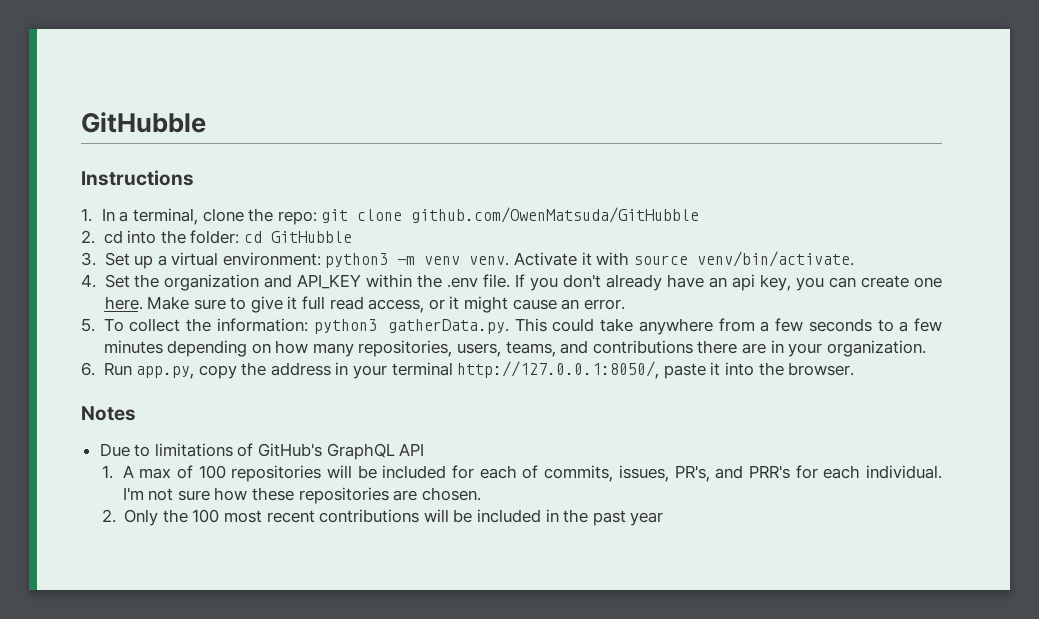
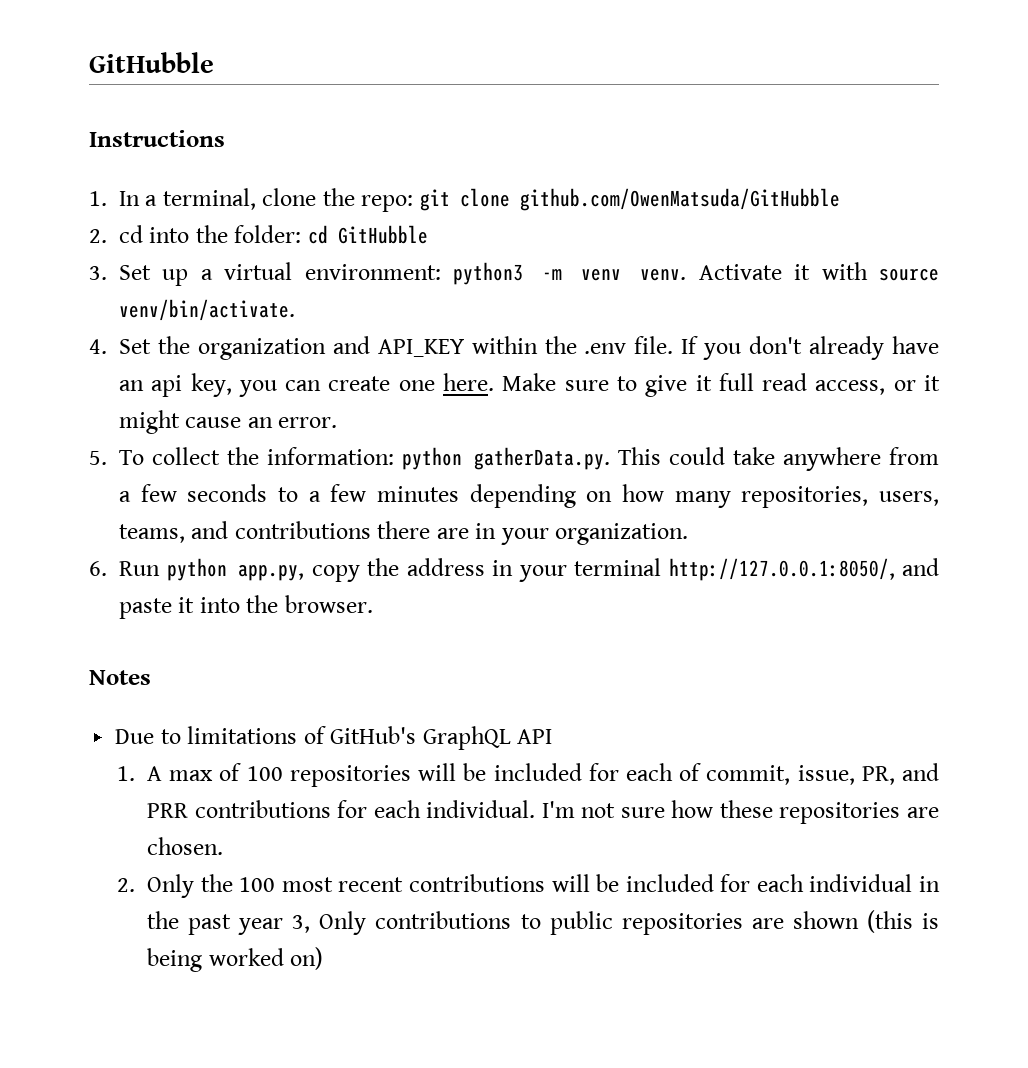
- 5. To collect the information: python3 gatherData.py. This could take anywhere from a few seconds to a few minutes depending on how many repositories, users, teams, and contributions there are in your organization.
+ 5. To collect the information: python gatherData.py. This could take anywhere from a few seconds to a few minutes depending on how many repositories, users, teams, and contributions there are in your organization.
- 6. Run app.py, copy the address in your terminal http://127.0.0.1:8050/, paste it into the browser.
+ 6. Run python app.py, copy the address in your terminal http://127.0.0.1:8050/, and paste it into the browser.
- 1. A max of 100 repositories will be included for each of commits, issues, PR's, and PRR's for each individual.
+ 1. A max of 100 repositories will be included for each of commit, issue, PR, and PRR contributions for each individual.
- 2. Only the 100 most recent contributions will be included in the past year
+ 2. Only the 100 most recent contributions will be included for each individual in the past year 3, Only contributions to public repositories are shown (this is being worked on)

